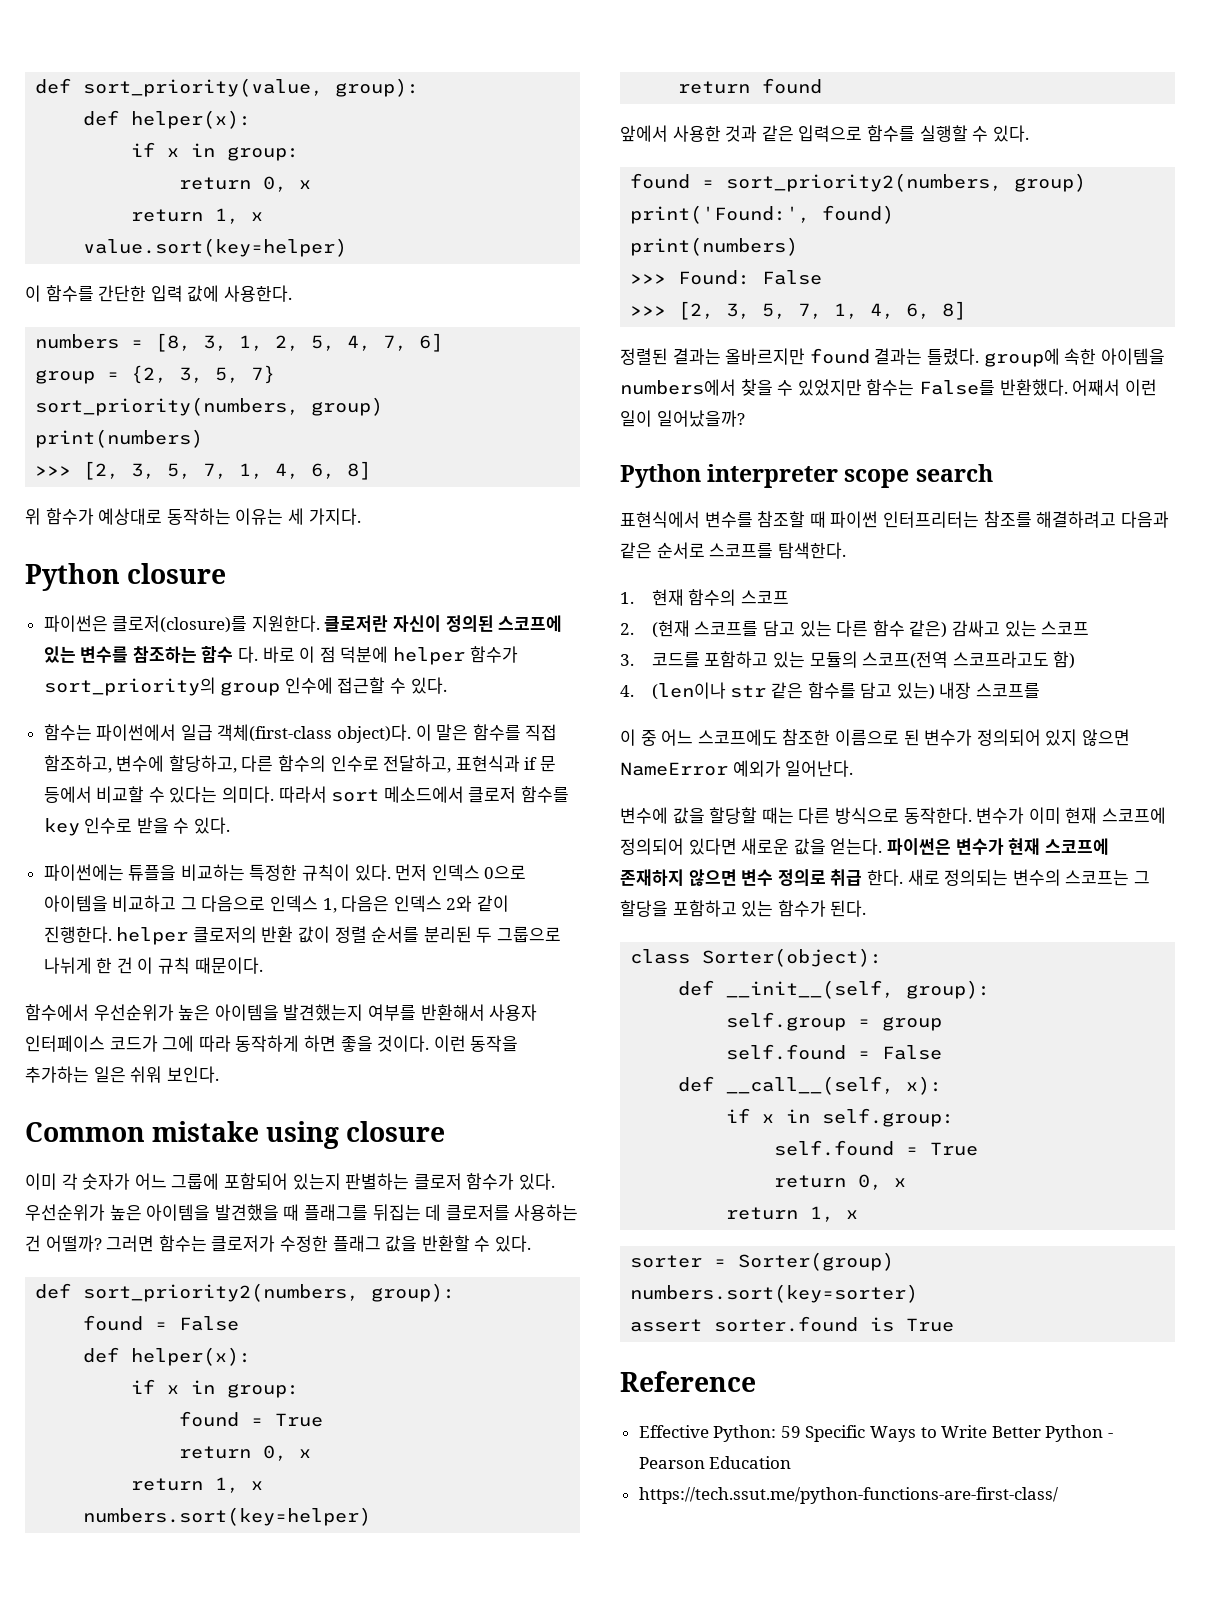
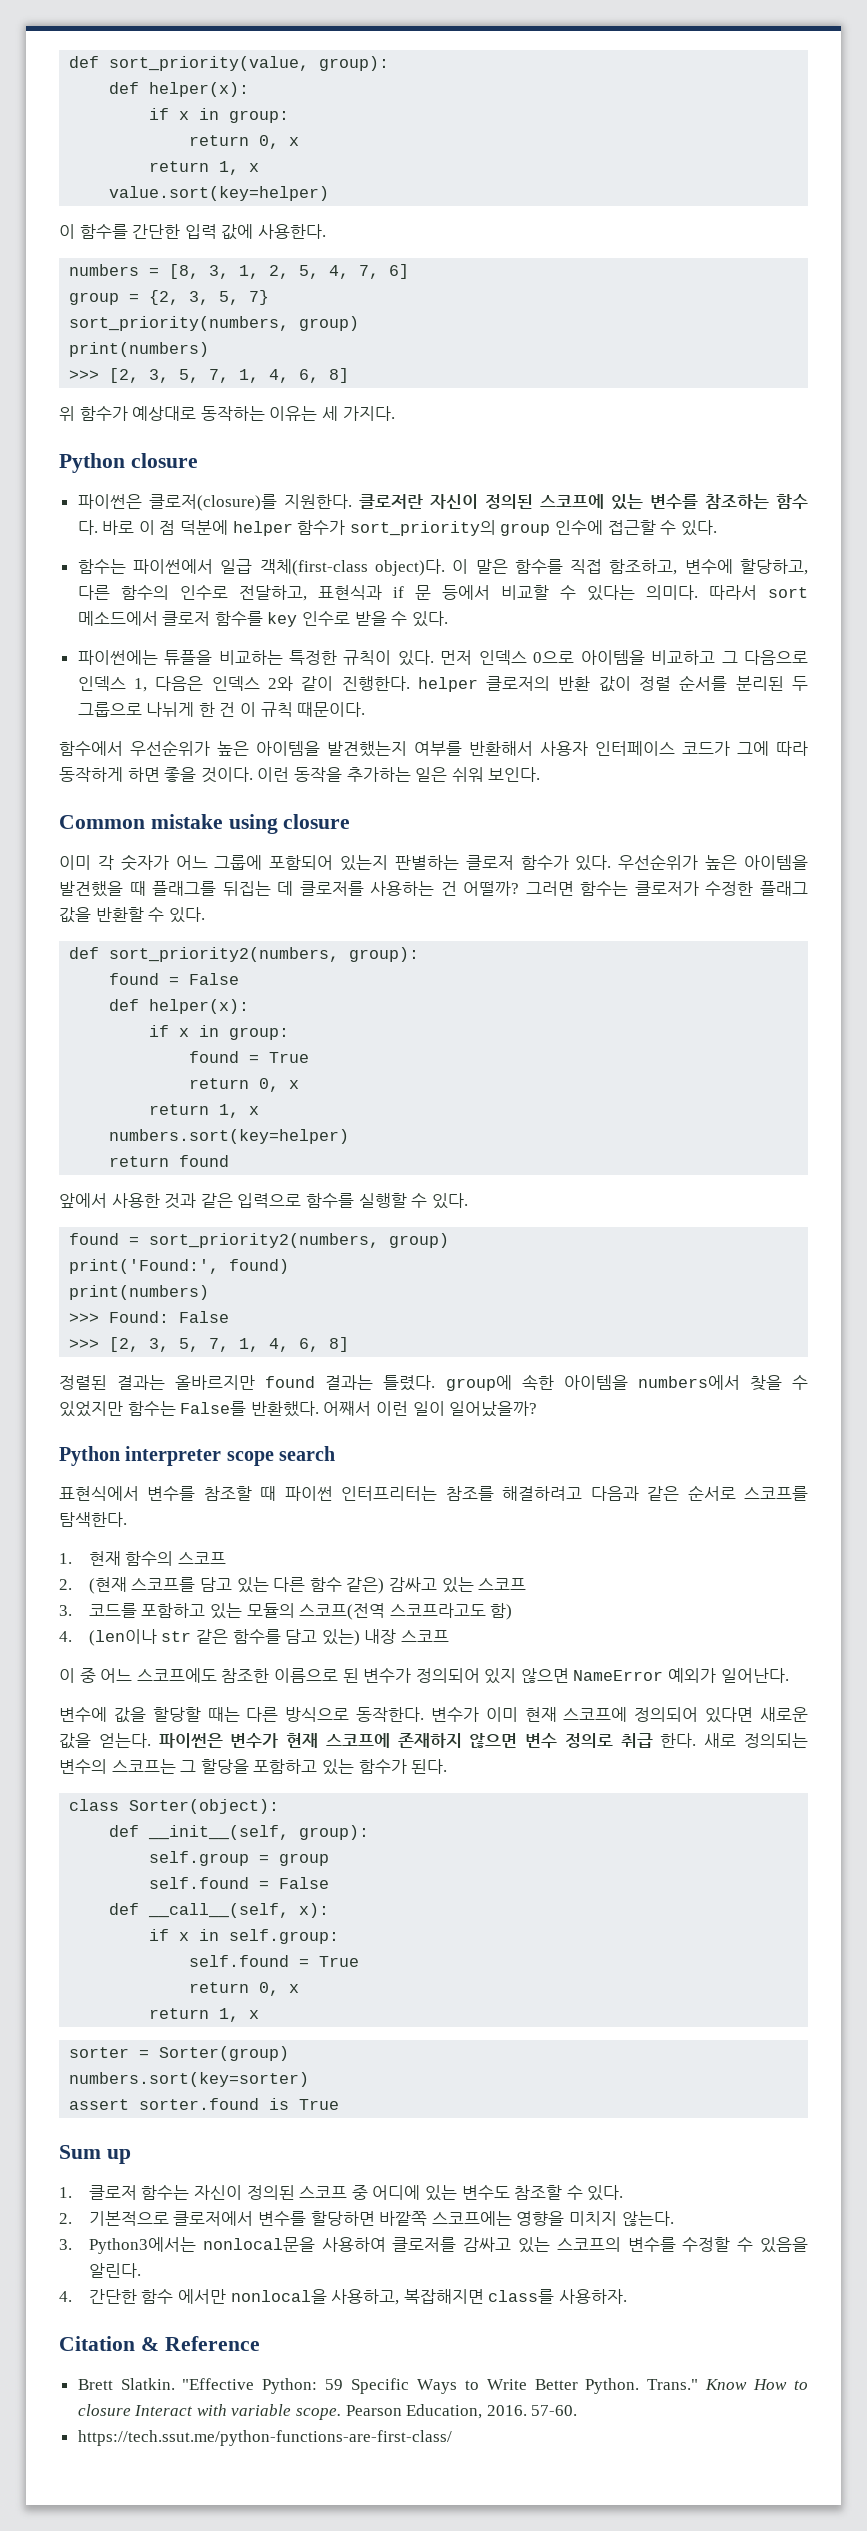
- 4. (len이나 str 같은 함수를 담고 있는) 내장 스코프를
+ 4. (len이나 str 같은 함수를 담고 있는) 내장 스코프
- Reference
- Effective Python: 59 Specific Ways to Write Better Python - Pearson Education
+ Sum up
+ 1. 클로저 함수는 자신이 정의된 스코프 중 어디에 있는 변수도 참조할 수 있다.
+ 2. 기본적으로 클로저에서 변수를 할당하면 바깥쪽 스코프에는 영향을 미치지 않는다.
+ 3. Python3에서는 nonlocal문을 사용하여 클로저를 감싸고 있는 스코프의 변수를 수정할 수 있음을 알린다.
+ 4. 간단한 함수 에서만 nonlocal을 사용하고, 복잡해지면 class를 사용하자.
+ Citation & Reference
+ Brett Slatkin. "Effective Python: 59 Specific Ways to Write Better Python. Trans." Know How to closure Interact with variable scope. Pearson Education, 2016. 57-60.

